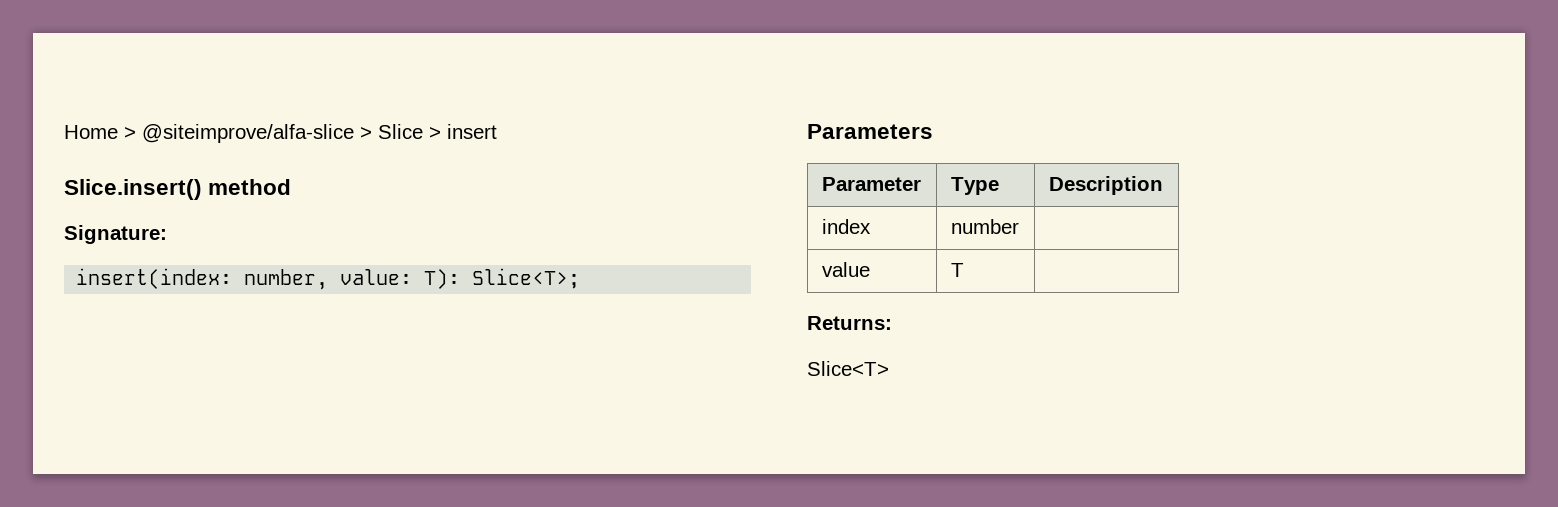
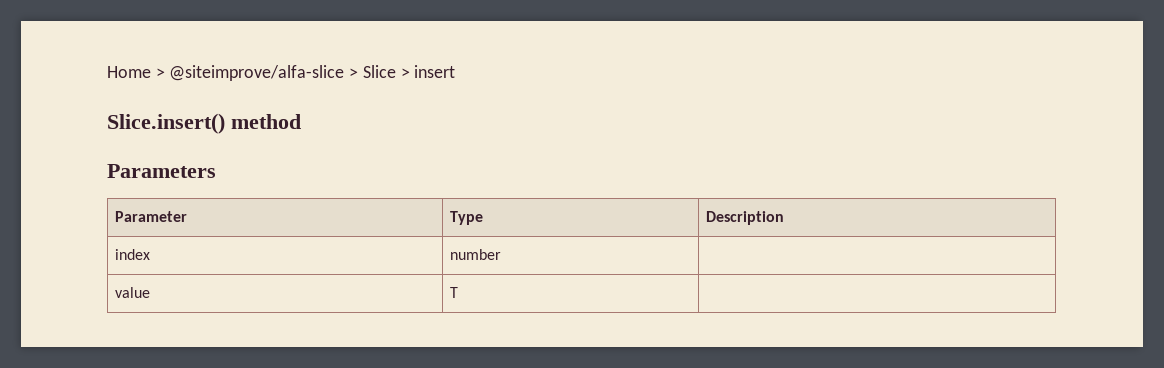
- Signature:
- insert(index: number, value: T): Slice<T>;
- Returns:
- Slice<T>

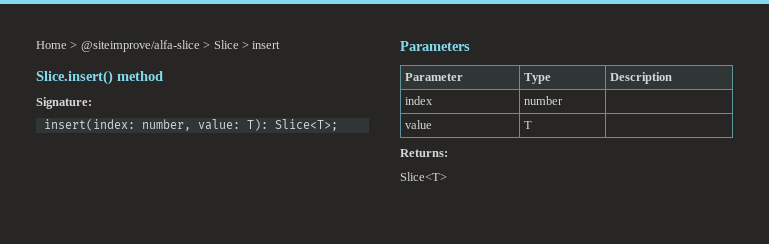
+ Signature:
+ insert(index: number, value: T): Slice<T>;
+ Returns:
+ Slice<T>

